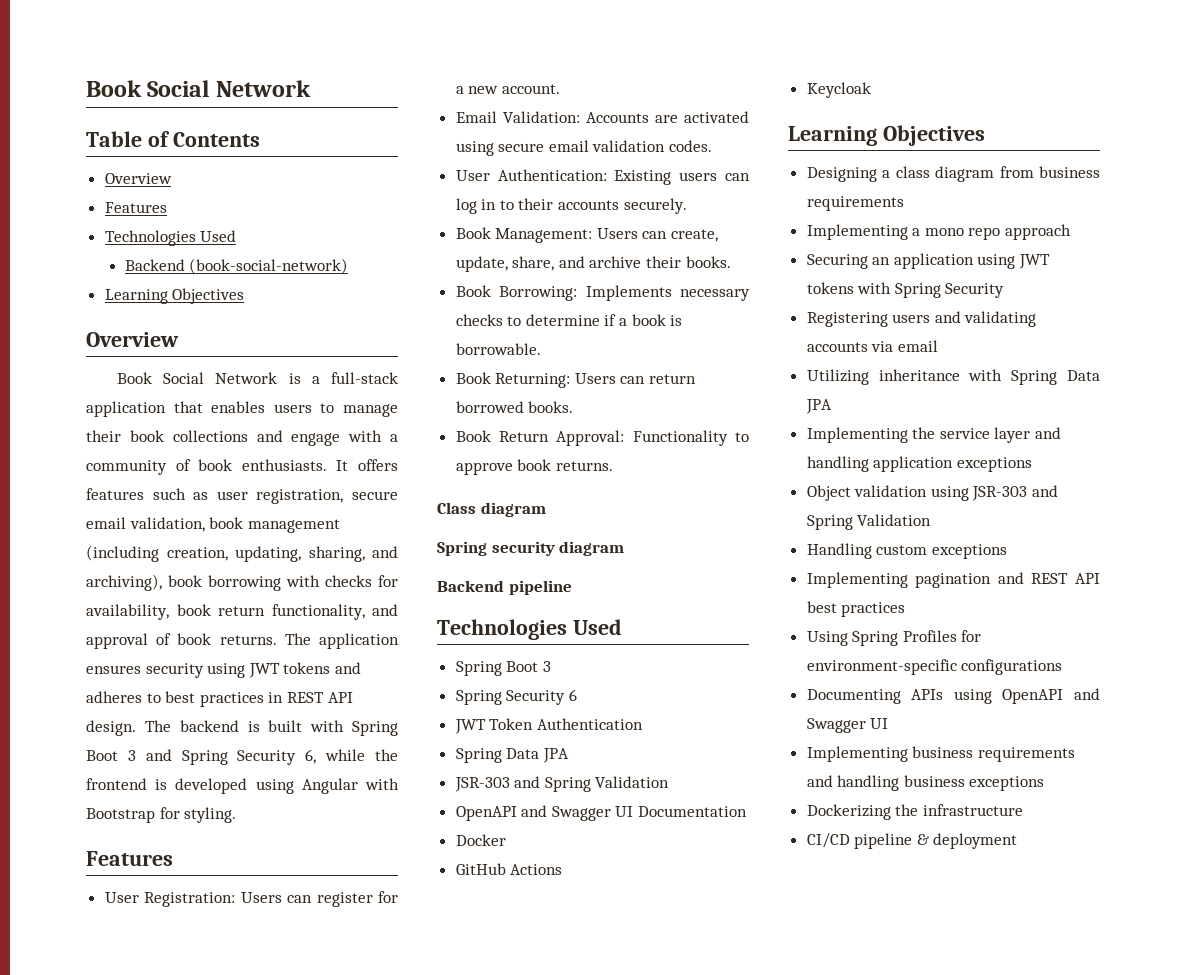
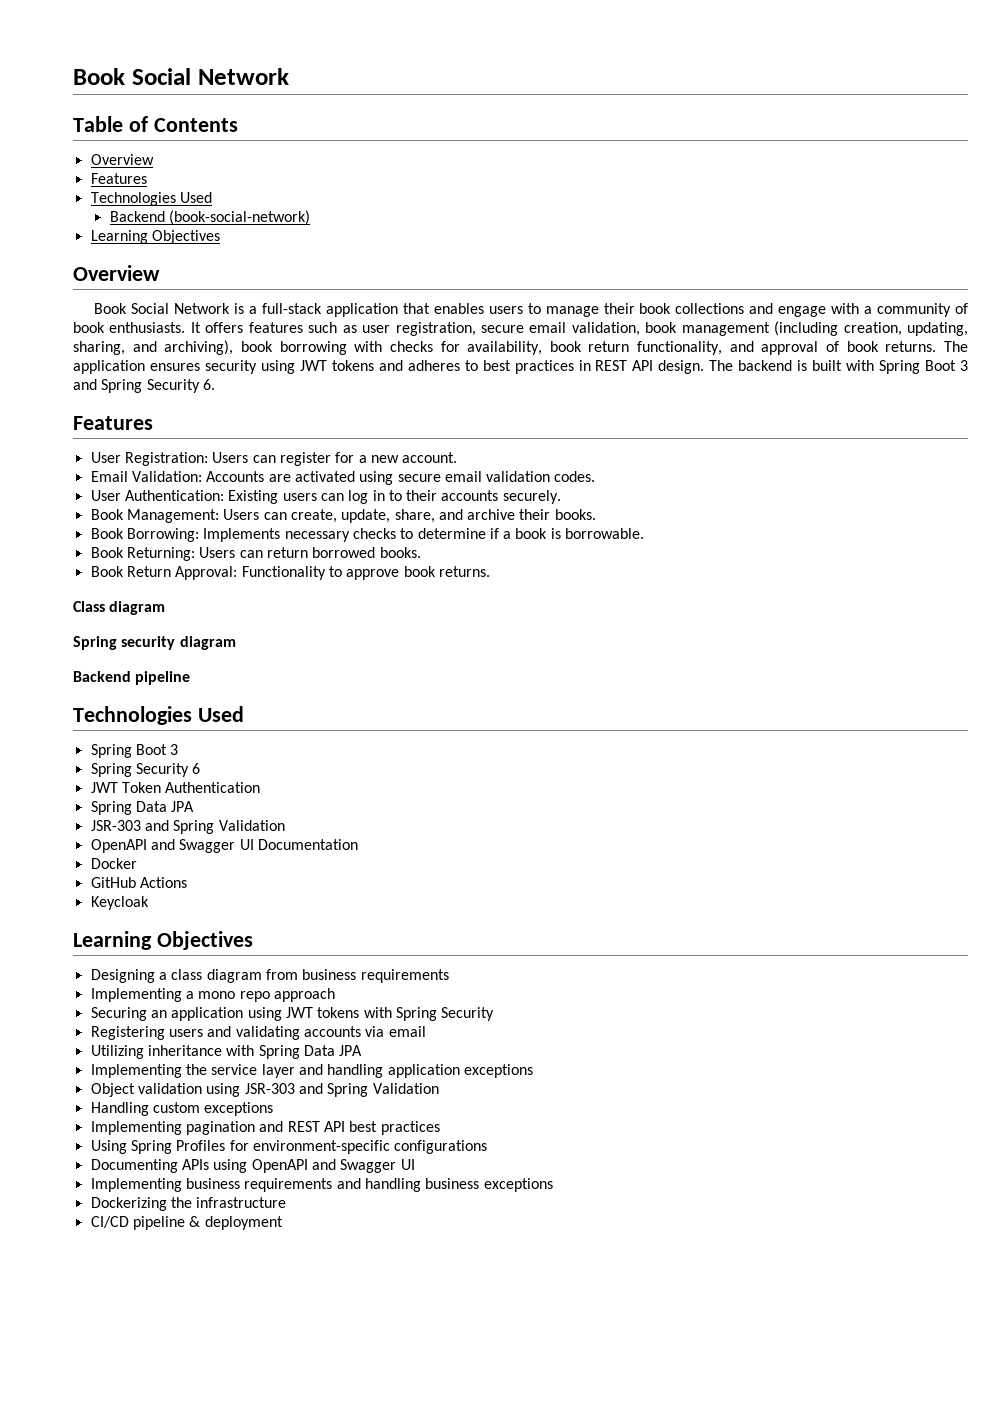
- The backend is built with Spring Boot 3 and Spring Security 6, while the frontend is developed using Angular with Bootstrap for styling.
+ The backend is built with Spring Boot 3 and Spring Security 6.

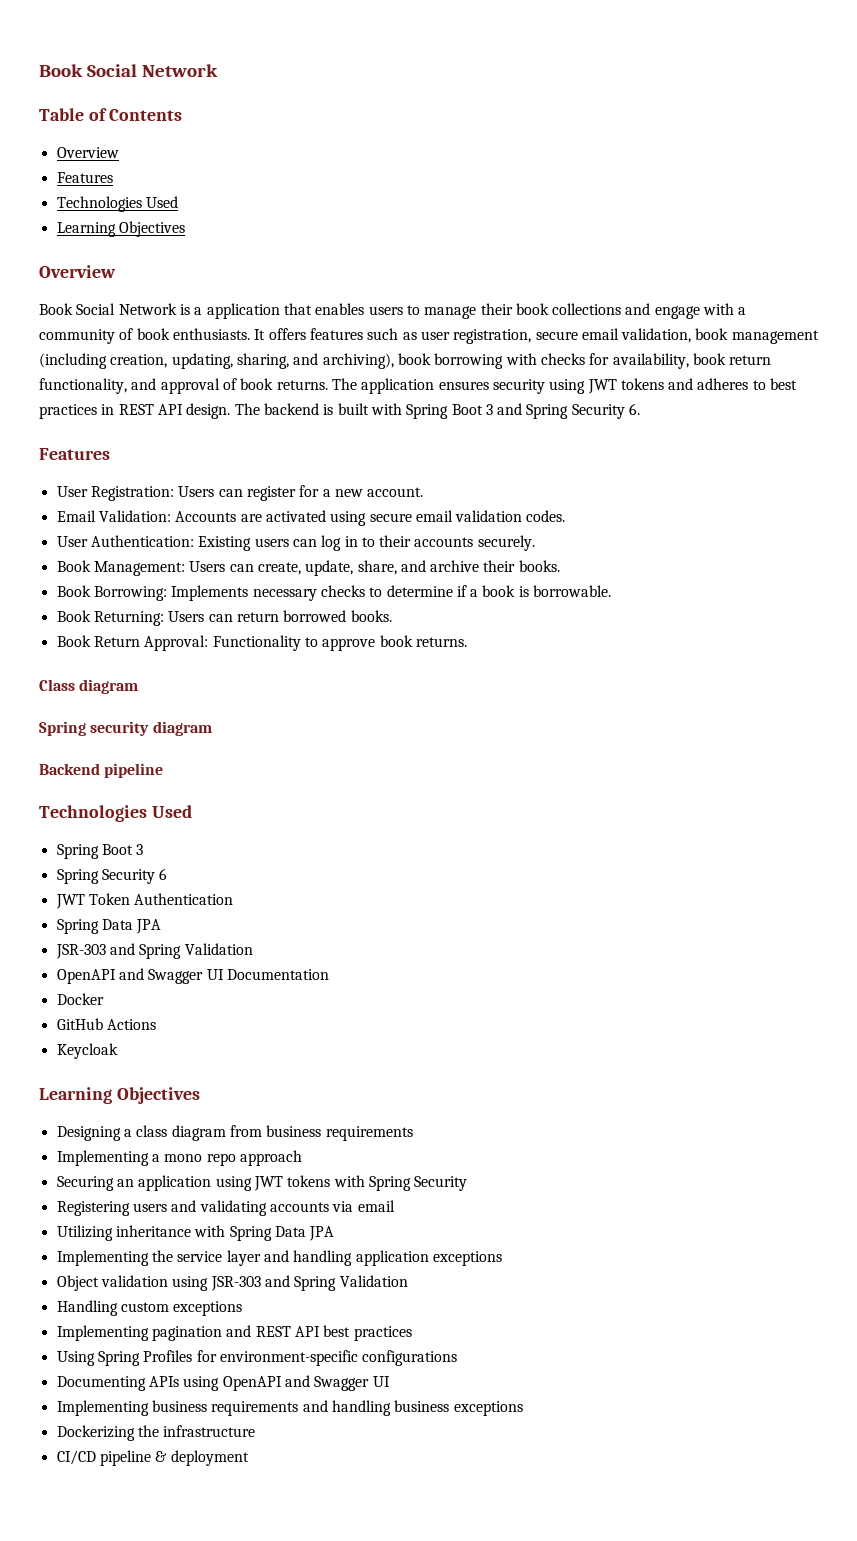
- Backend (book-social-network)
- Book Social Network is a full-stack application that enables users to manage their book collections and engage with a community of book enthusiasts.
+ Book Social Network is a application that enables users to manage their book collections and engage with a community of book enthusiasts.

